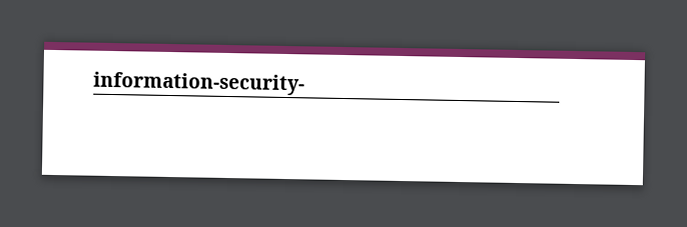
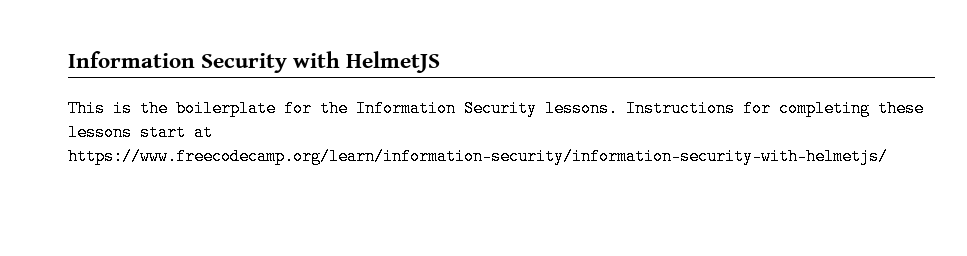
- information-security-
+ Information Security with HelmetJS
+ This is the boilerplate for the Information Security lessons. Instructions for completing these lessons start at https://www.freecodecamp.org/learn/information-security/information-security-with-helmetjs/

